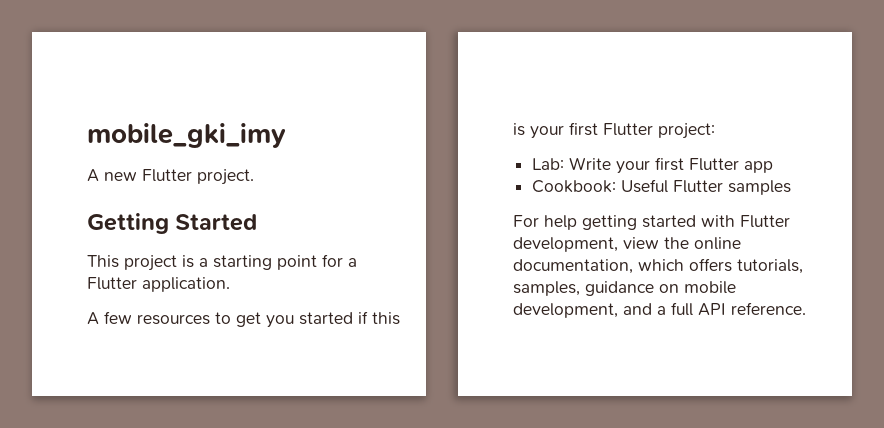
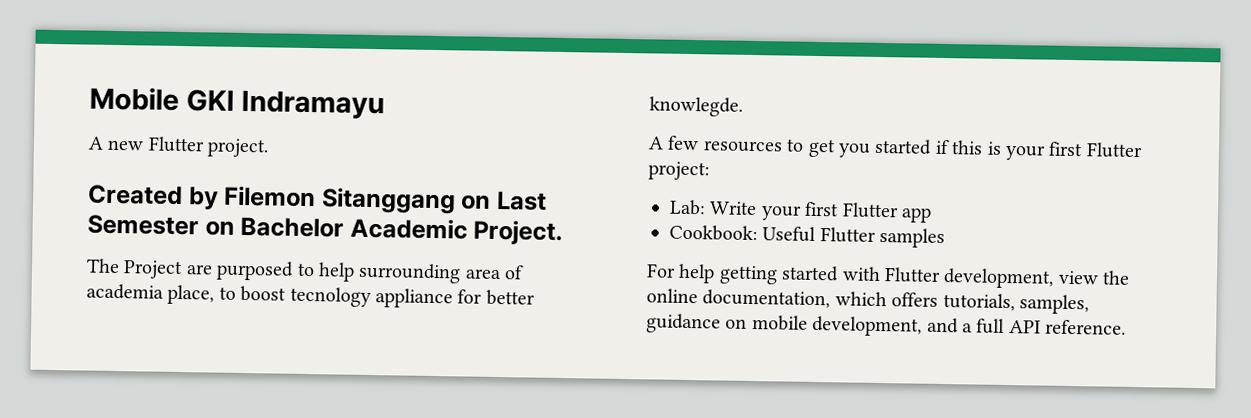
- mobile_gki_imy
+ Mobile GKI Indramayu
- Getting Started
- This project is a starting point for a Flutter application.
+ Created by Filemon Sitanggang on Last Semester on Bachelor Academic Project.
+ The Project are purposed to help surrounding area of academia place, to boost tecnology appliance for better knowlegde.

